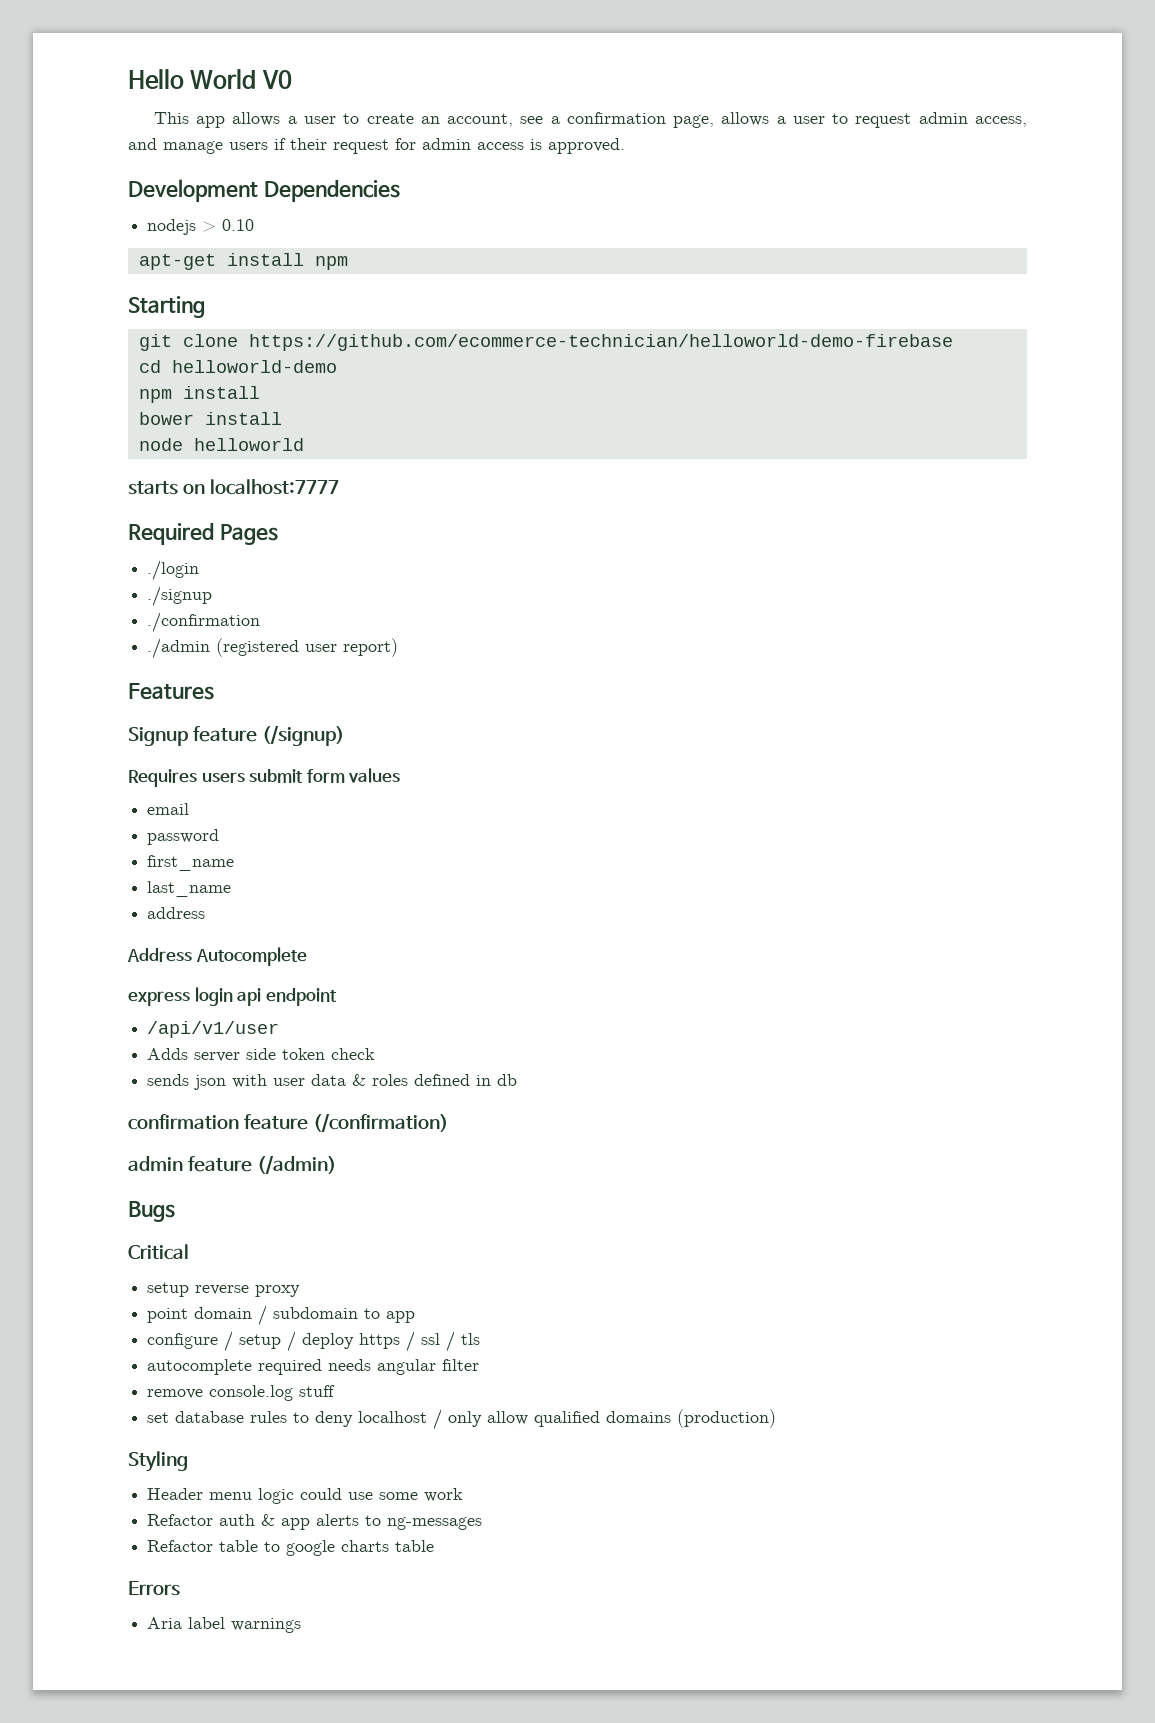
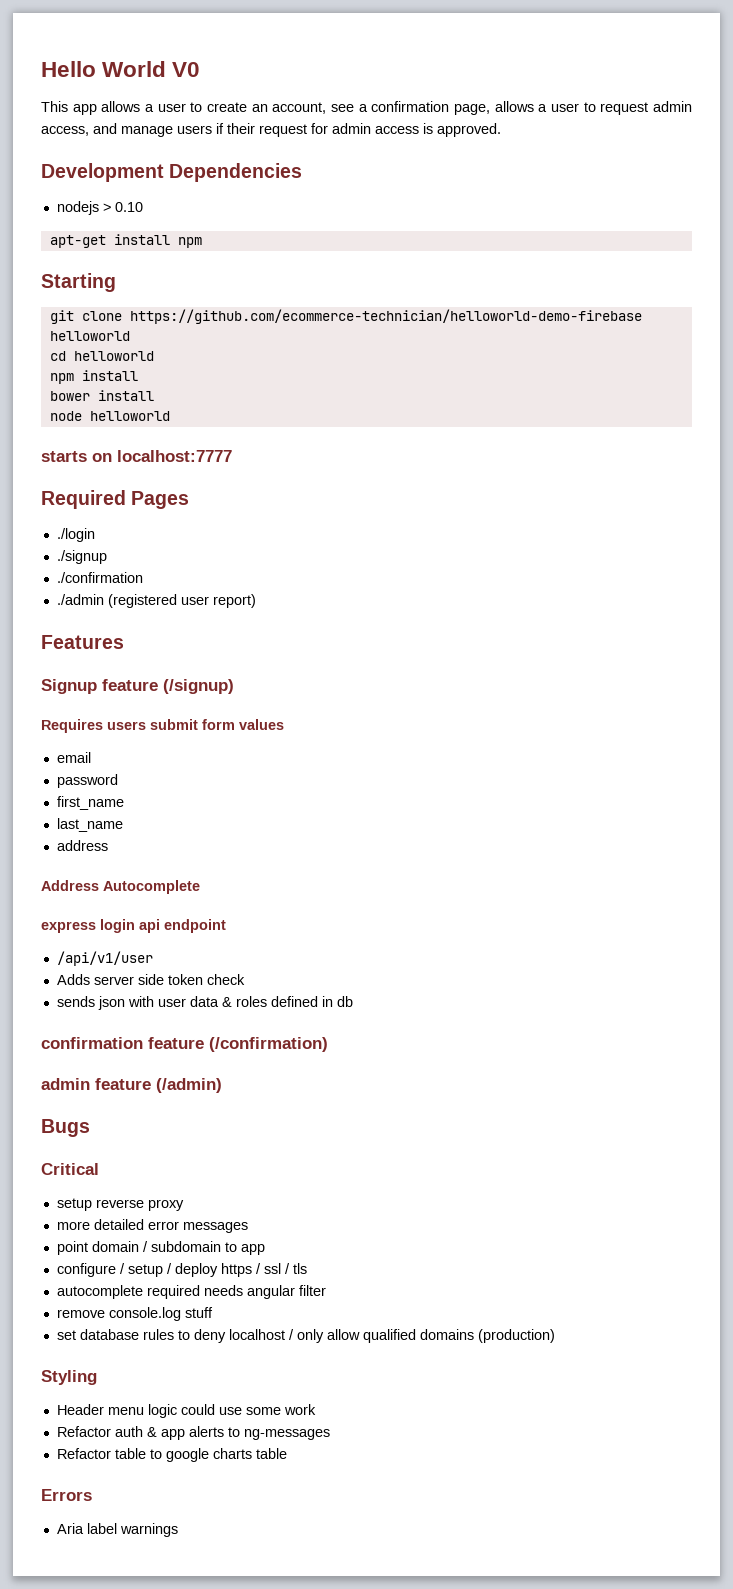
- git clone https://github.com/ecommerce-technician/helloworld-demo-firebase
+ git clone https://github.com/ecommerce-technician/helloworld-demo-firebase helloworld
- cd helloworld-demo
+ cd helloworld
+ more detailed error messages

